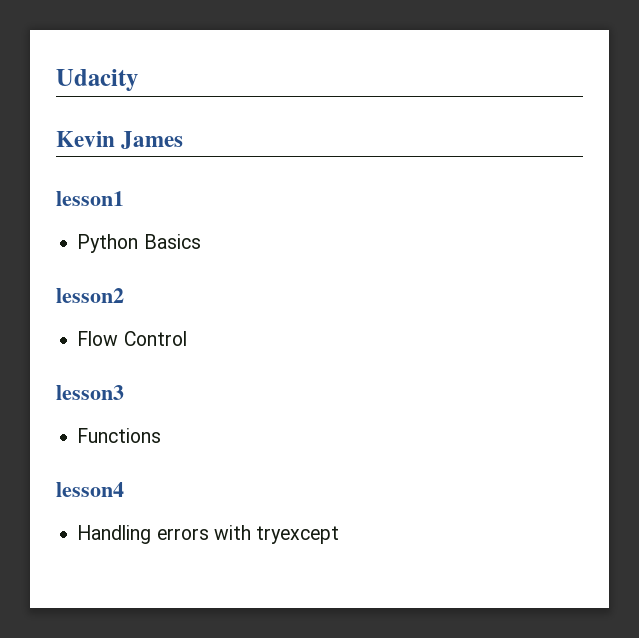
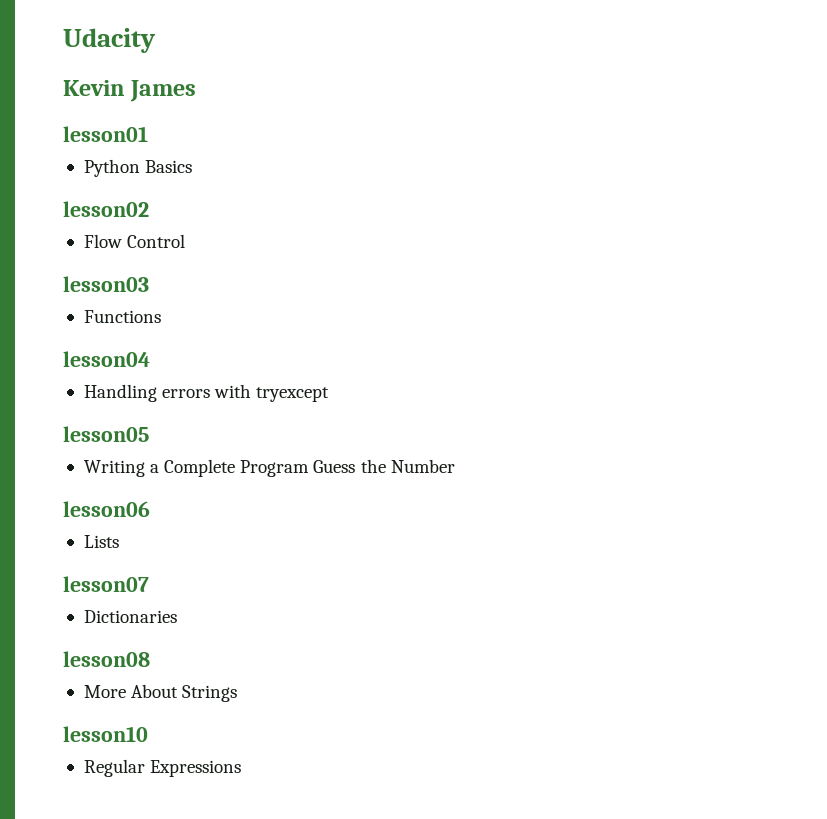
- lesson1
+ lesson01
- lesson2
+ lesson02
- lesson3
+ lesson03
- lesson4
+ lesson04
+ lesson05
+ Writing a Complete Program Guess the Number
+ lesson06
+ Lists
+ lesson07
+ Dictionaries
+ lesson08
+ More About Strings
+ lesson10
+ Regular Expressions

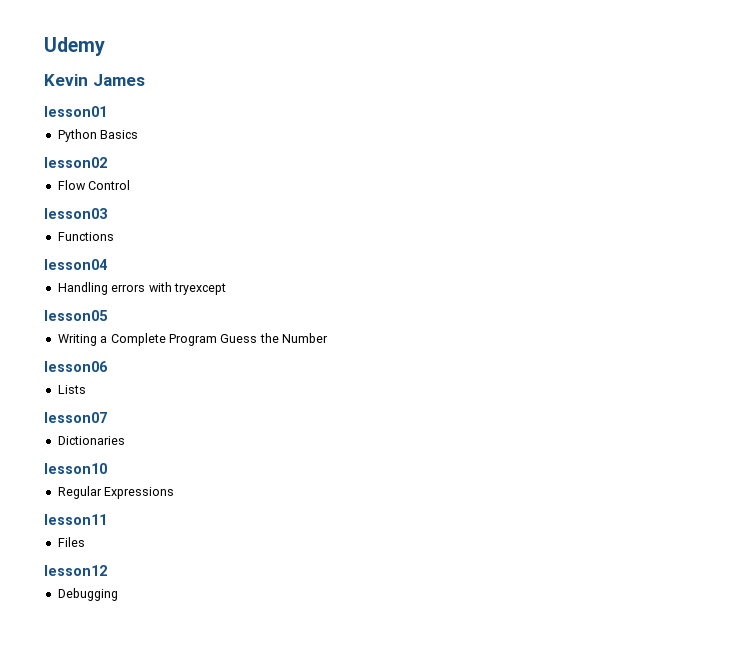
- Udacity
+ Udemy
- lesson08
- More About Strings
+ lesson11
+ Files
+ lesson12
+ Debugging

